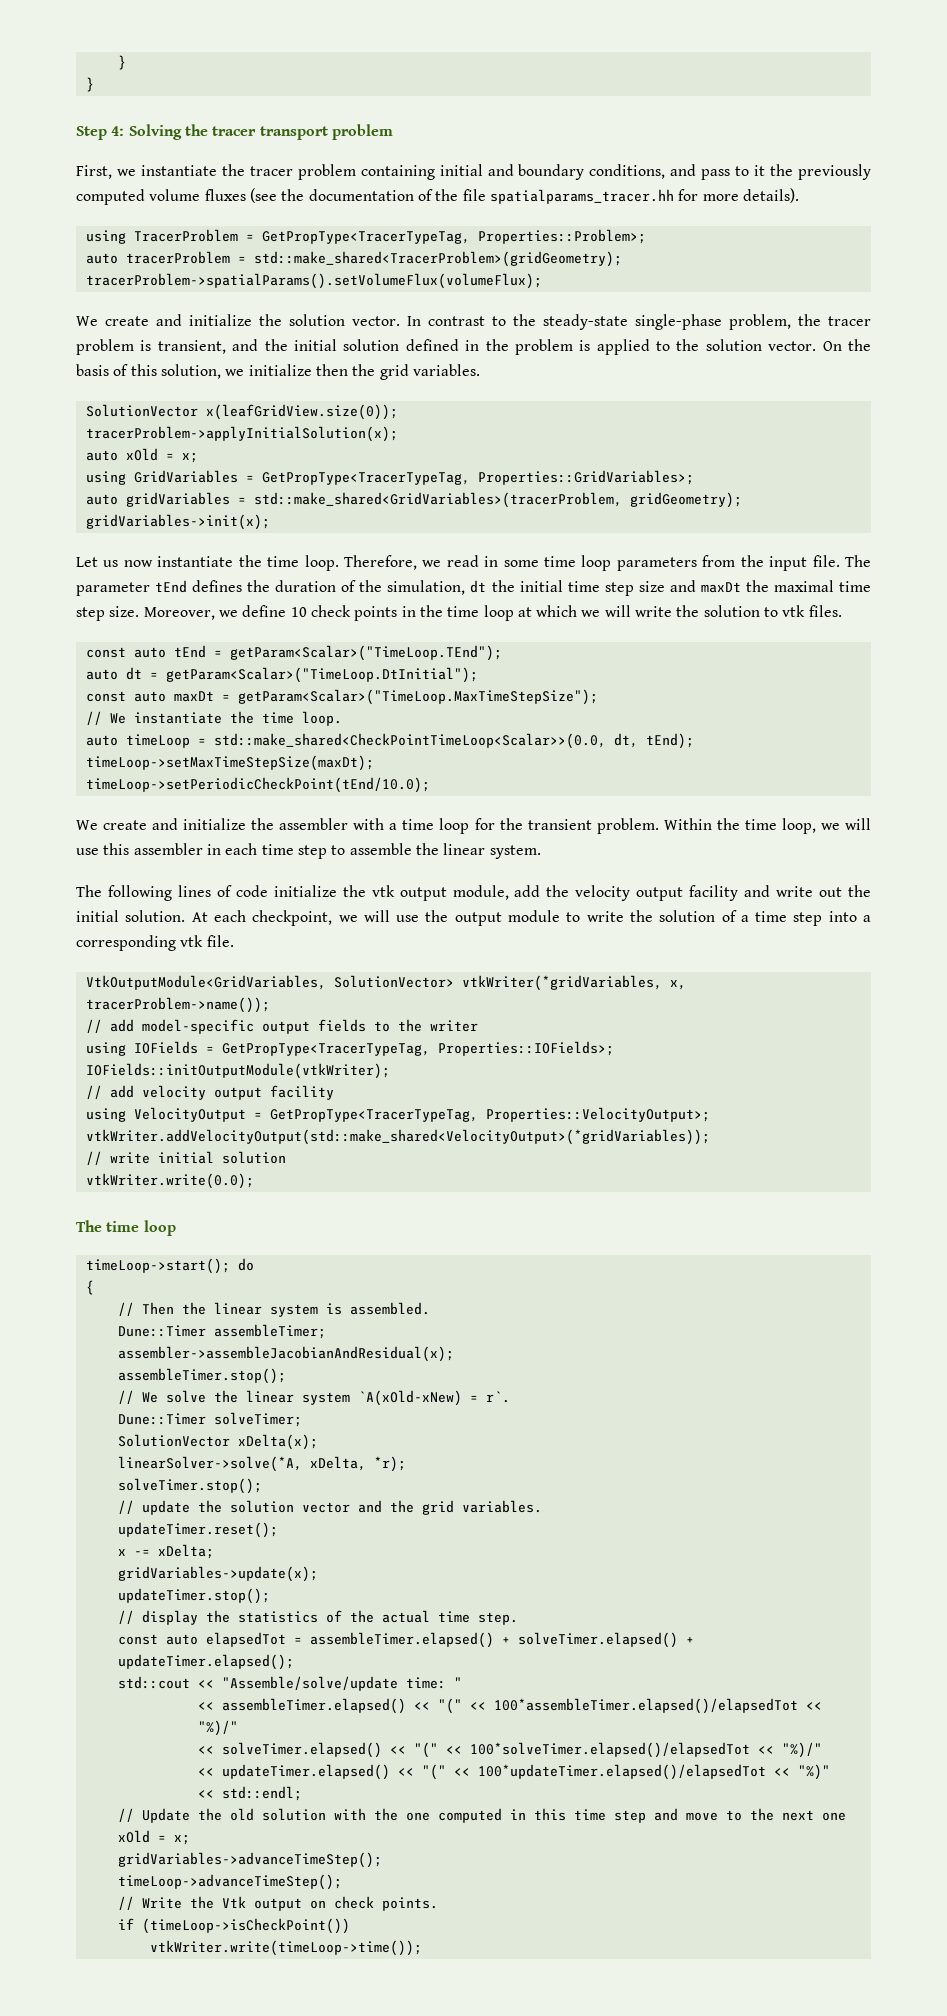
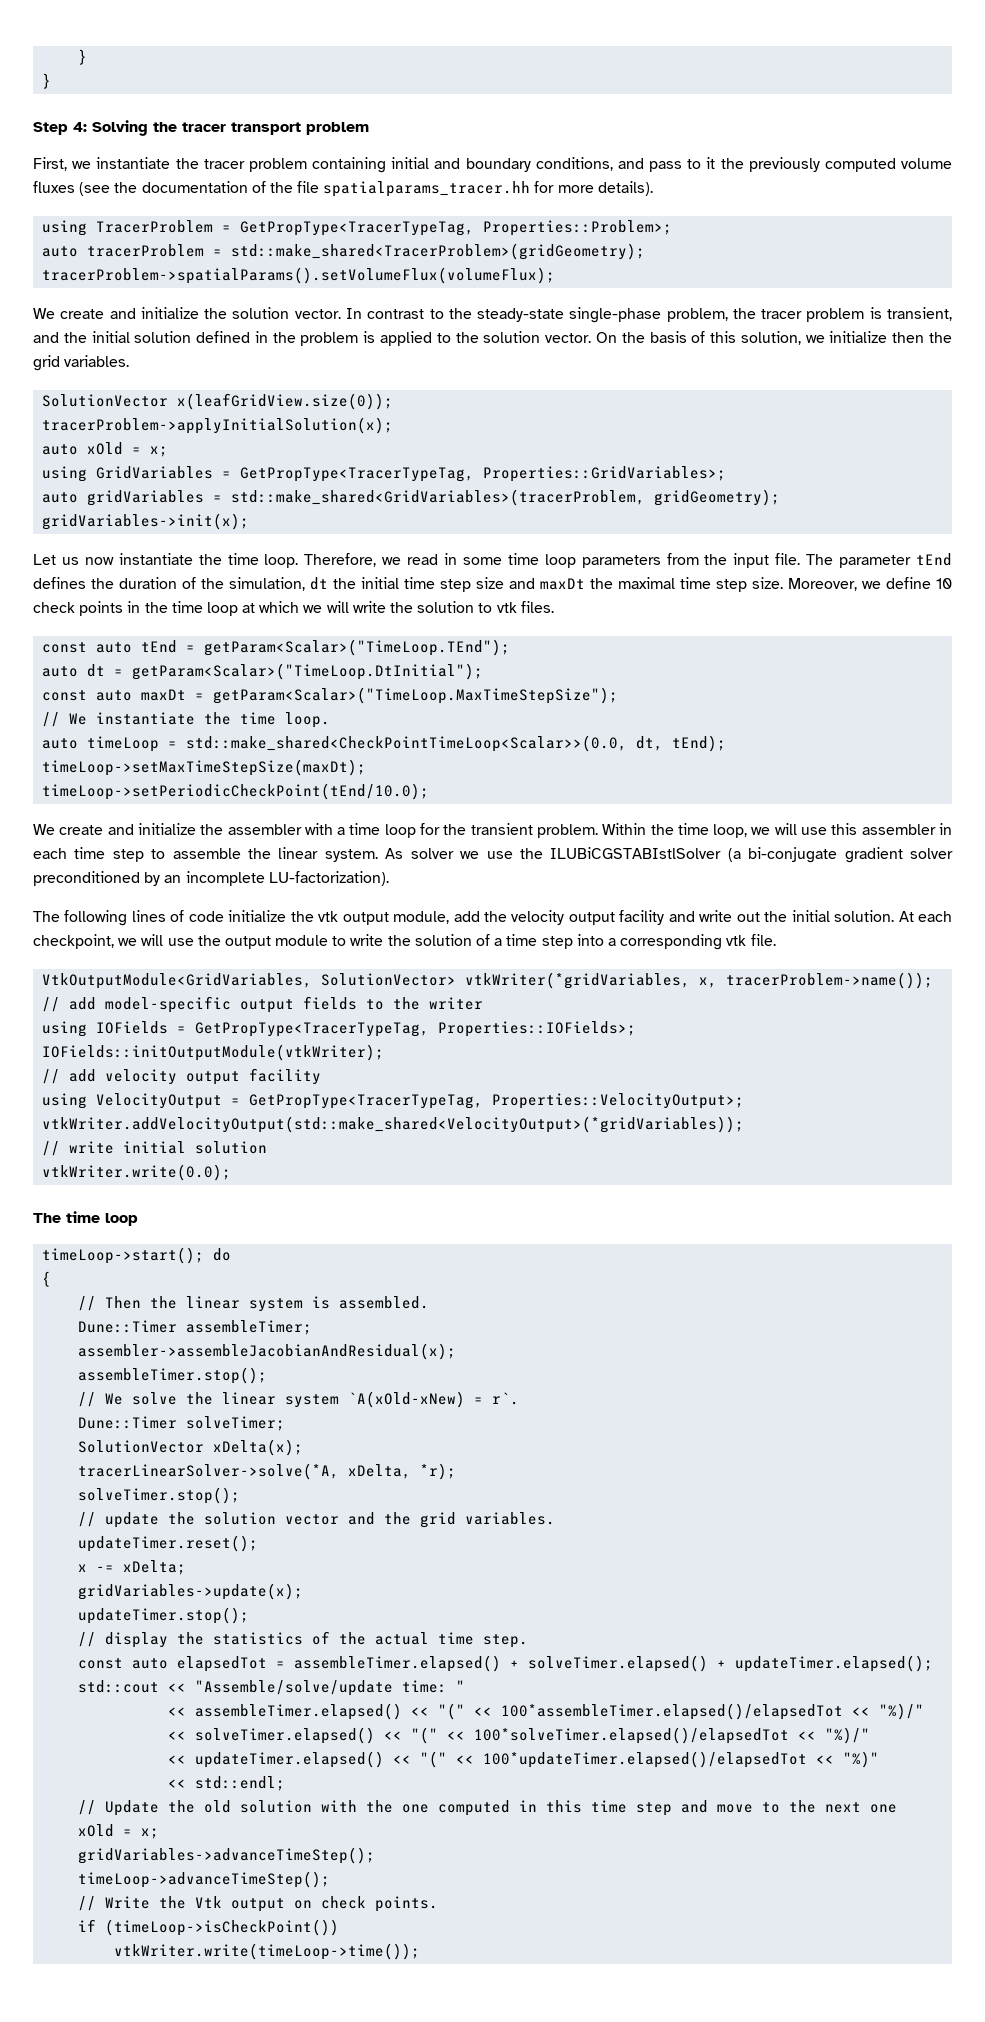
+ As solver we use the ILUBiCGSTABIstlSolver (a bi-conjugate gradient solver preconditioned by an incomplete LU-factorization).
- linearSolver->solve(*A, xDelta, *r);
+ tracerLinearSolver->solve(*A, xDelta, *r);

